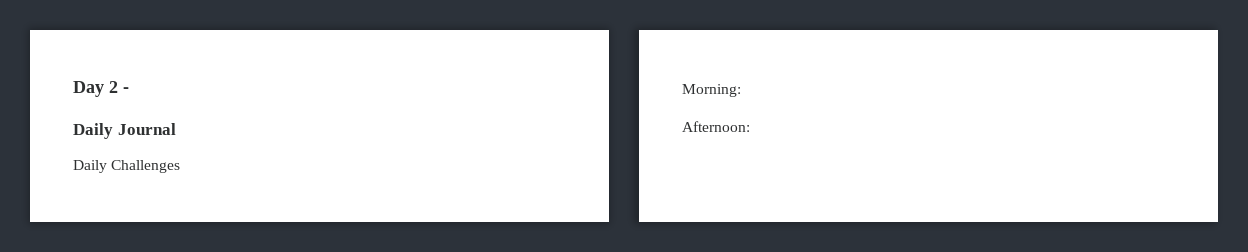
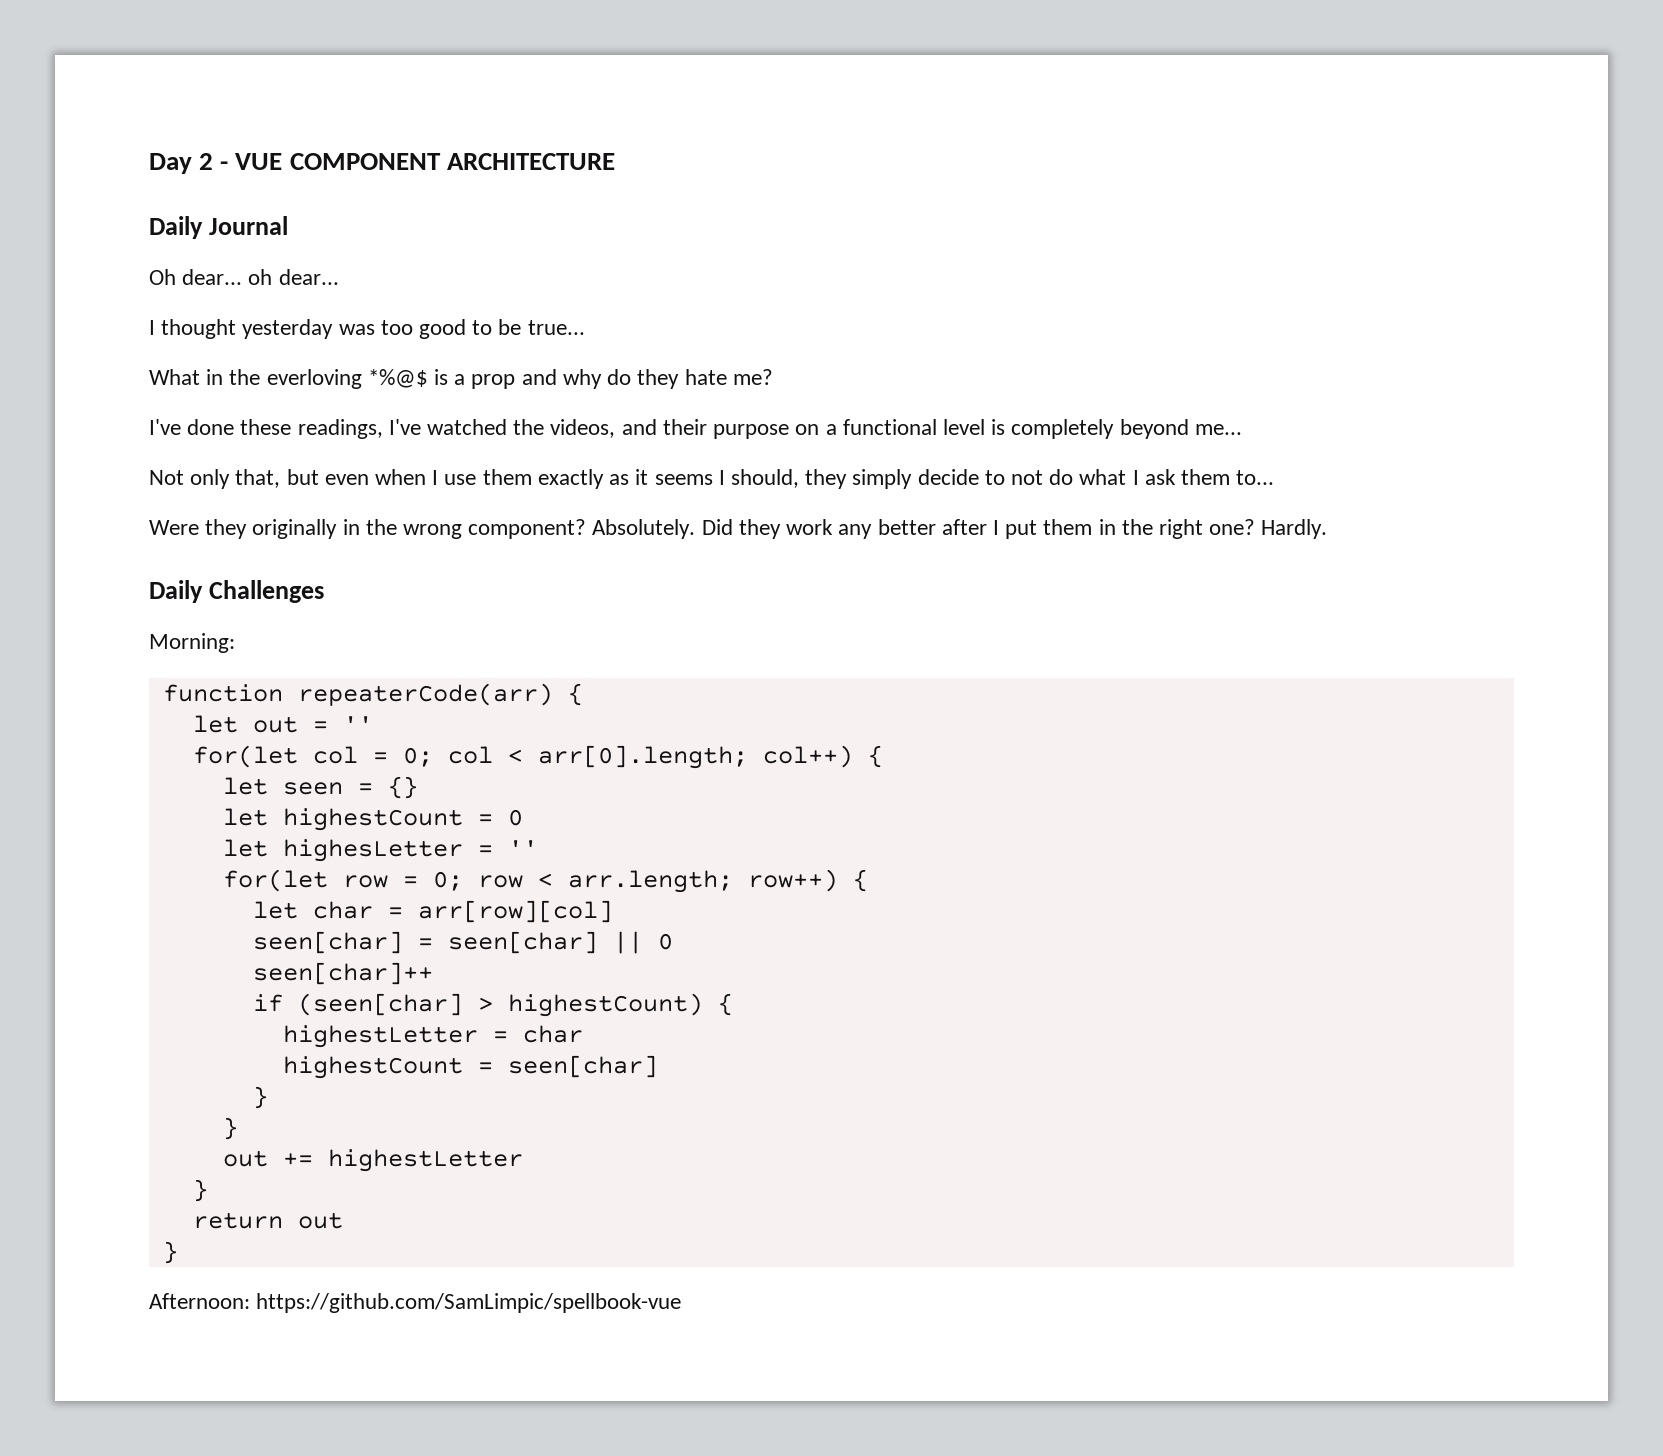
- Day 2 -
+ Day 2 - VUE COMPONENT ARCHITECTURE
+ Oh dear... oh dear...
+ I thought yesterday was too good to be true...
+ What in the everloving *%@$ is a prop and why do they hate me?
+ I've done these readings, I've watched the videos, and their purpose on a functional level is completely beyond me...
+ Not only that, but even when I use them exactly as it seems I should, they simply decide to not do what I ask them to...
+ Were they originally in the wrong component? Absolutely. Did they work any better after I put them in the right one? Hardly.
  Daily Challenges
  Morning:
+ function repeaterCode(arr) {
+ let out = ''
+ for(let col = 0; col < arr[0].length; col++) {
+ let seen = {}
+ let highestCount = 0
+ let highesLetter = ''
+ for(let row = 0; row < arr.length; row++) {
+ let char = arr[row][col]
+ seen[char] = seen[char] || 0
+ seen[char]++
+ if (seen[char] > highestCount) {
+ highestLetter = char
+ highestCount = seen[char]
+ }
+ }
+ out += highestLetter
+ }
+ return out
+ }
- Afternoon:
+ Afternoon: https://github.com/SamLimpic/spellbook-vue

